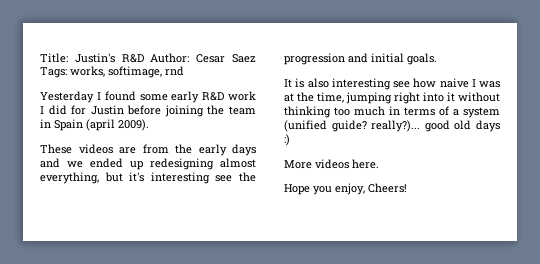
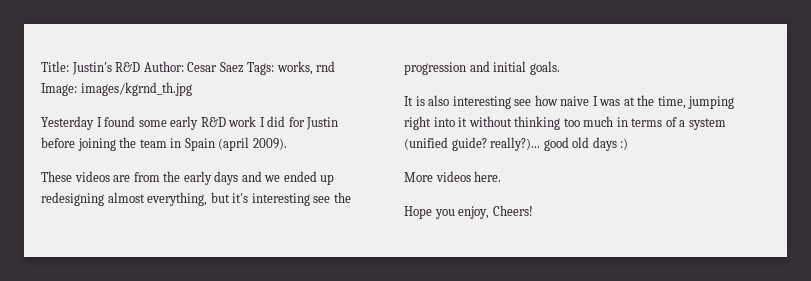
- Title: Justin's R&D Author: Cesar Saez Tags: works, softimage, rnd
+ Title: Justin's R&D Author: Cesar Saez Tags: works, rnd Image: images/kgrnd_th.jpg

